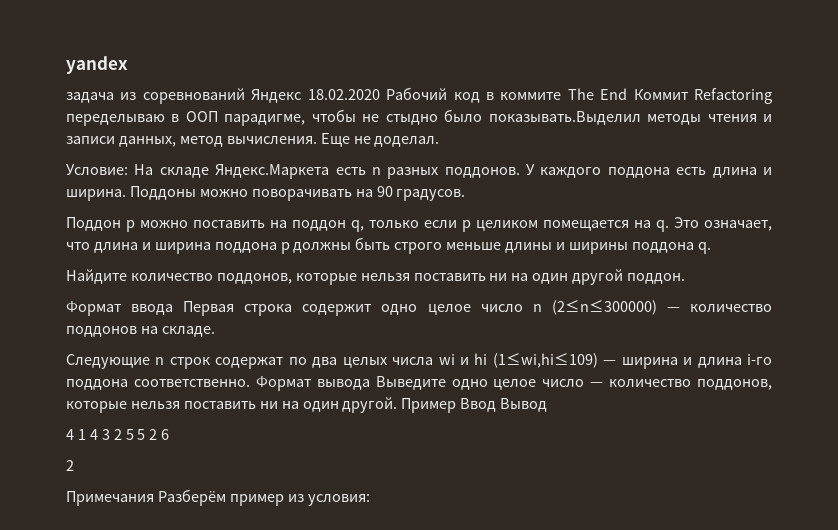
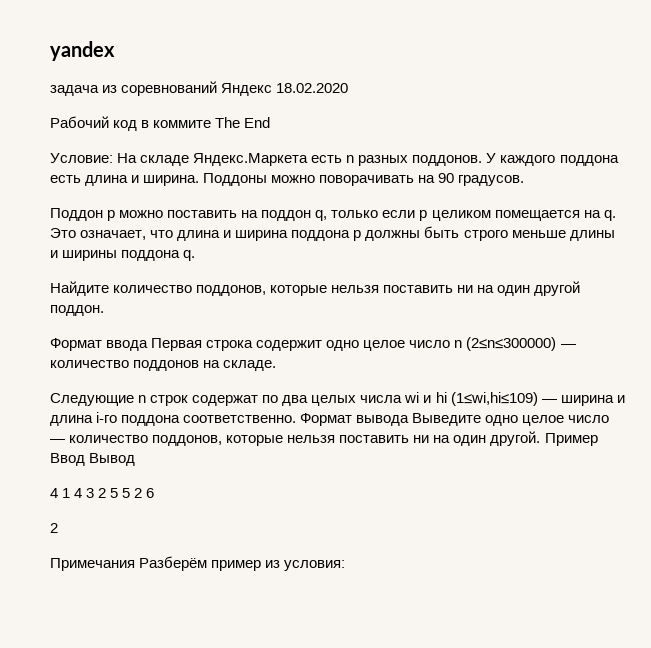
- задача из соревнований Яндекс 18.02.2020 Рабочий код в коммите The End Коммит Refactoring переделываю в ООП парадигме, чтобы не стыдно было показывать.Выделил методы чтения и записи данных, метод вычисления. Еще не доделал.
+ задача из соревнований Яндекс 18.02.2020
+ Рабочий код в коммите The End

